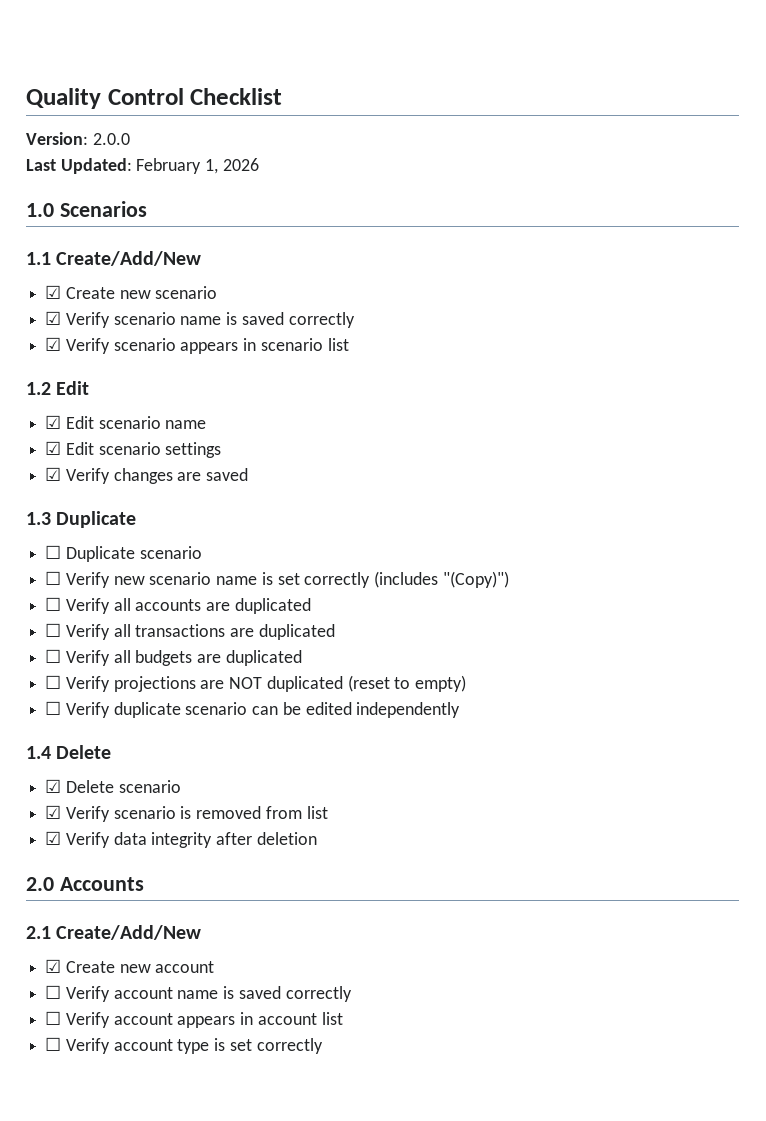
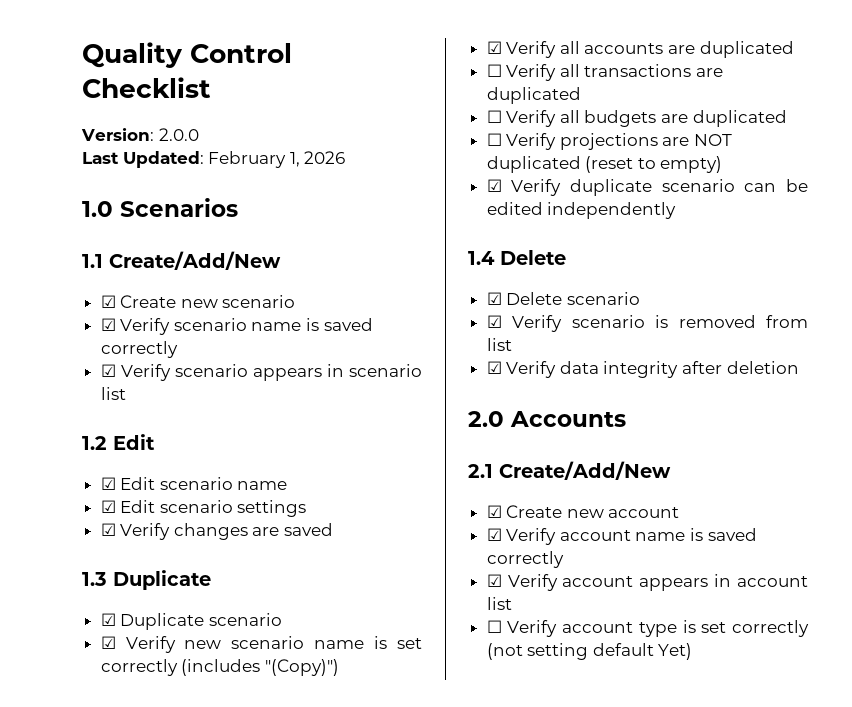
- ☐ Duplicate scenario
+ ☑ Duplicate scenario
- ☐ Verify new scenario name is set correctly (includes "(Copy)")
+ ☑ Verify new scenario name is set correctly (includes "(Copy)")
- ☐ Verify all accounts are duplicated
+ ☑ Verify all accounts are duplicated
- ☐ Verify duplicate scenario can be edited independently
+ ☑ Verify duplicate scenario can be edited independently
- ☐ Verify account name is saved correctly
+ ☑ Verify account name is saved correctly
- ☐ Verify account appears in account list
+ ☑ Verify account appears in account list
- ☐ Verify account type is set correctly
+ ☐ Verify account type is set correctly (not setting default Yet)

